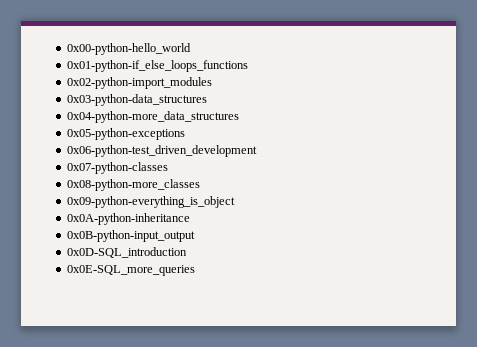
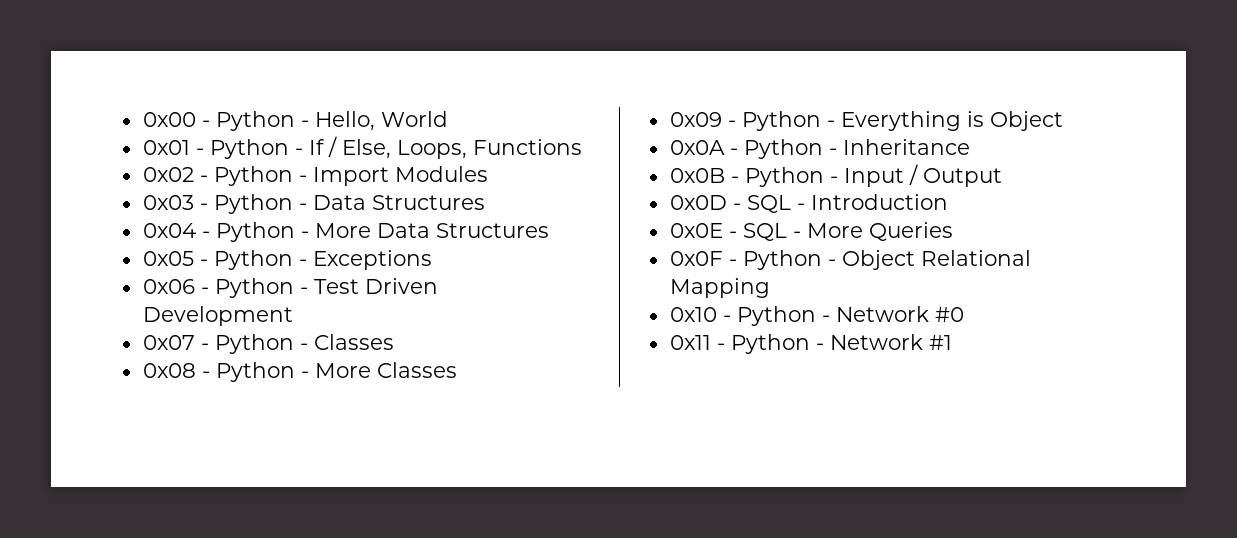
- 0x00-python-hello_world
- 0x01-python-if_else_loops_functions
- 0x02-python-import_modules
- 0x03-python-data_structures
- 0x04-python-more_data_structures
- 0x05-python-exceptions
- 0x06-python-test_driven_development
- 0x07-python-classes
- 0x08-python-more_classes
- 0x09-python-everything_is_object
- 0x0A-python-inheritance
- 0x0B-python-input_output
- 0x0D-SQL_introduction
- 0x0E-SQL_more_queries
+ 0x00 - Python - Hello, World
+ 0x01 - Python - If / Else, Loops, Functions
+ 0x02 - Python - Import Modules
+ 0x03 - Python - Data Structures
+ 0x04 - Python - More Data Structures
+ 0x05 - Python - Exceptions
+ 0x06 - Python - Test Driven Development
+ 0x07 - Python - Classes
+ 0x08 - Python - More Classes
+ 0x09 - Python - Everything is Object
+ 0x0A - Python - Inheritance
+ 0x0B - Python - Input / Output
+ 0x0D - SQL - Introduction
+ 0x0E - SQL - More Queries
+ 0x0F - Python - Object Relational Mapping
+ 0x10 - Python - Network #0
+ 0x11 - Python - Network #1

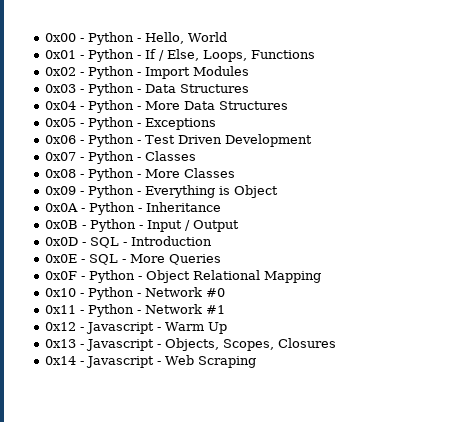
+ 0x12 - Javascript - Warm Up
+ 0x13 - Javascript - Objects, Scopes, Closures
+ 0x14 - Javascript - Web Scraping

